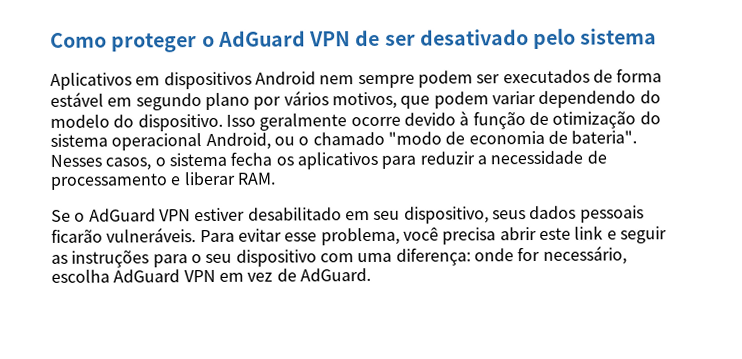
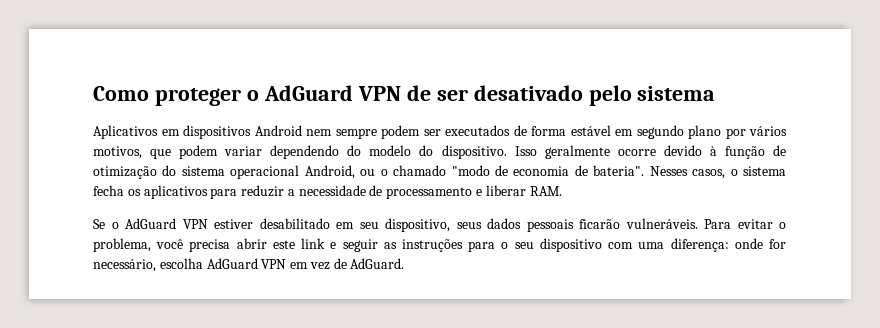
- Para evitar esse problema, você precisa abrir este link e seguir as instruções para o seu dispositivo com uma diferença: onde for necessário, escolha AdGuard VPN em vez de AdGuard.
+ Para evitar o problema, você precisa abrir este link e seguir as instruções para o seu dispositivo com uma diferença: onde for necessário, escolha AdGuard VPN em vez de AdGuard.

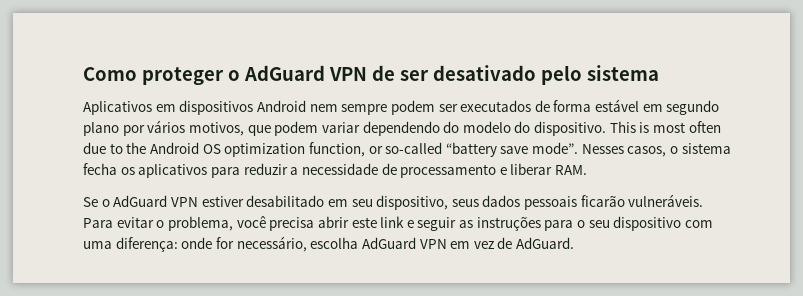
- Isso geralmente ocorre devido à função de otimização do sistema operacional Android, ou o chamado "modo de economia de bateria".
+ This is most often due to the Android OS optimization function, or so-called “battery save mode”.

